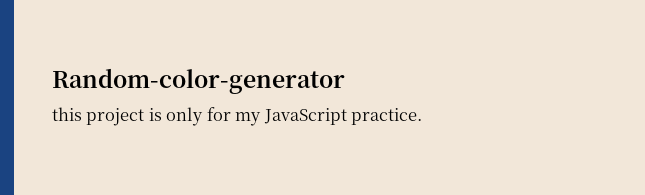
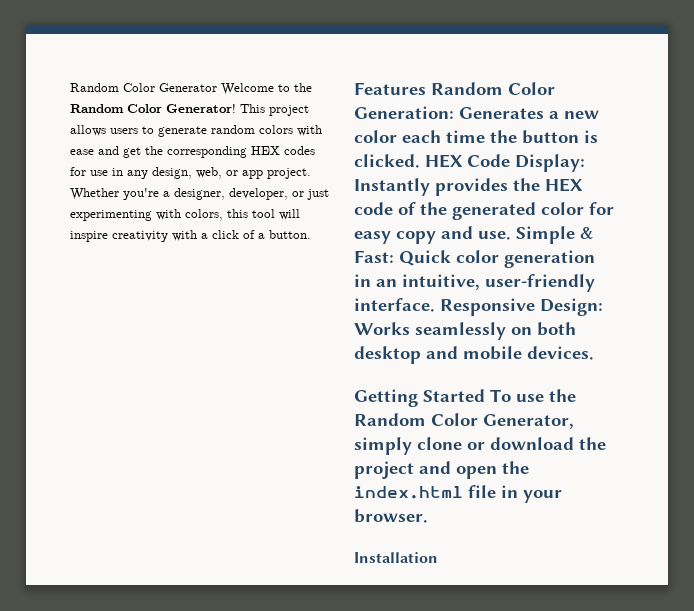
- Random-color-generator
- this project is only for my JavaScript practice.
+ Random Color Generator Welcome to the Random Color Generator! This project allows users to generate random colors with ease and get the corresponding HEX codes for use in any design, web, or app project. Whether you're a designer, developer, or just experimenting with colors, this tool will inspire creativity with a click of a button.
+ Features Random Color Generation: Generates a new color each time the button is clicked. HEX Code Display: Instantly provides the HEX code of the generated color for easy copy and use. Simple & Fast: Quick color generation in an intuitive, user-friendly interface. Responsive Design: Works seamlessly on both desktop and mobile devices.
+ Getting Started To use the Random Color Generator, simply clone or download the project and open the index.html file in your browser.
+ Installation

